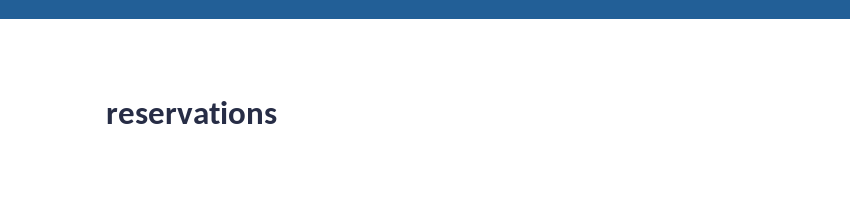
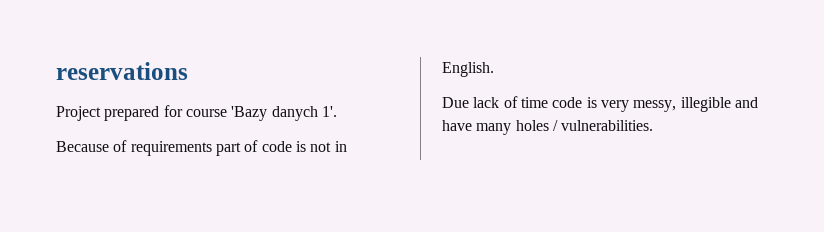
+ Project prepared for course 'Bazy danych 1'.
+ Because of requirements part of code is not in English.
+ Due lack of time code is very messy, illegible and have many holes / vulnerabilities.

